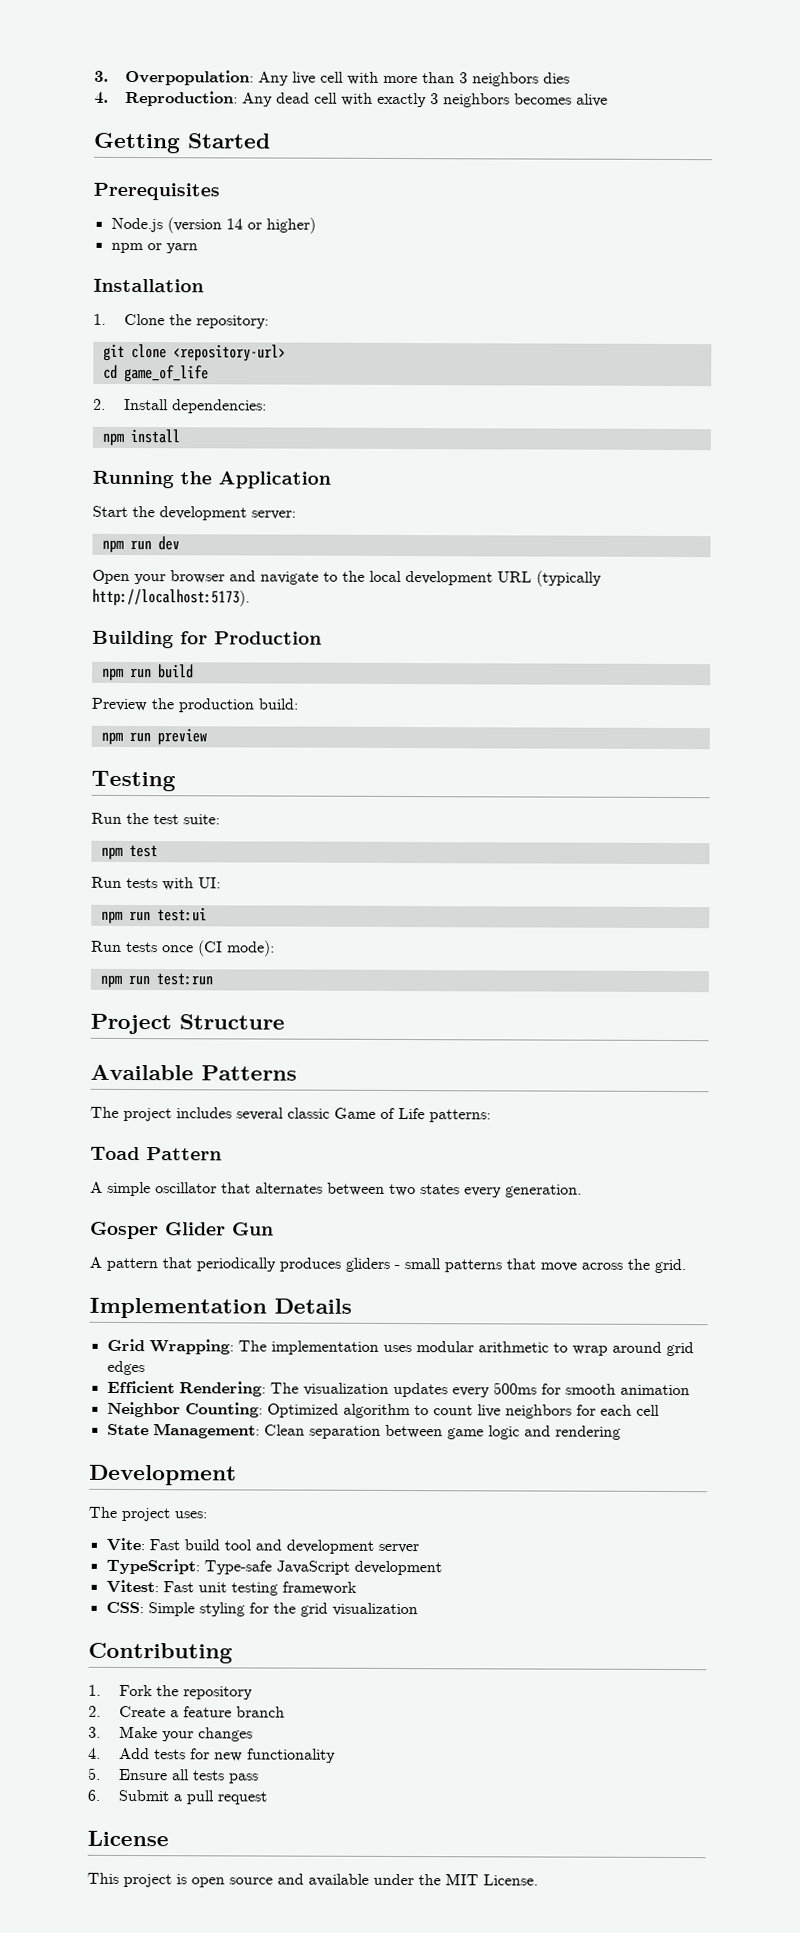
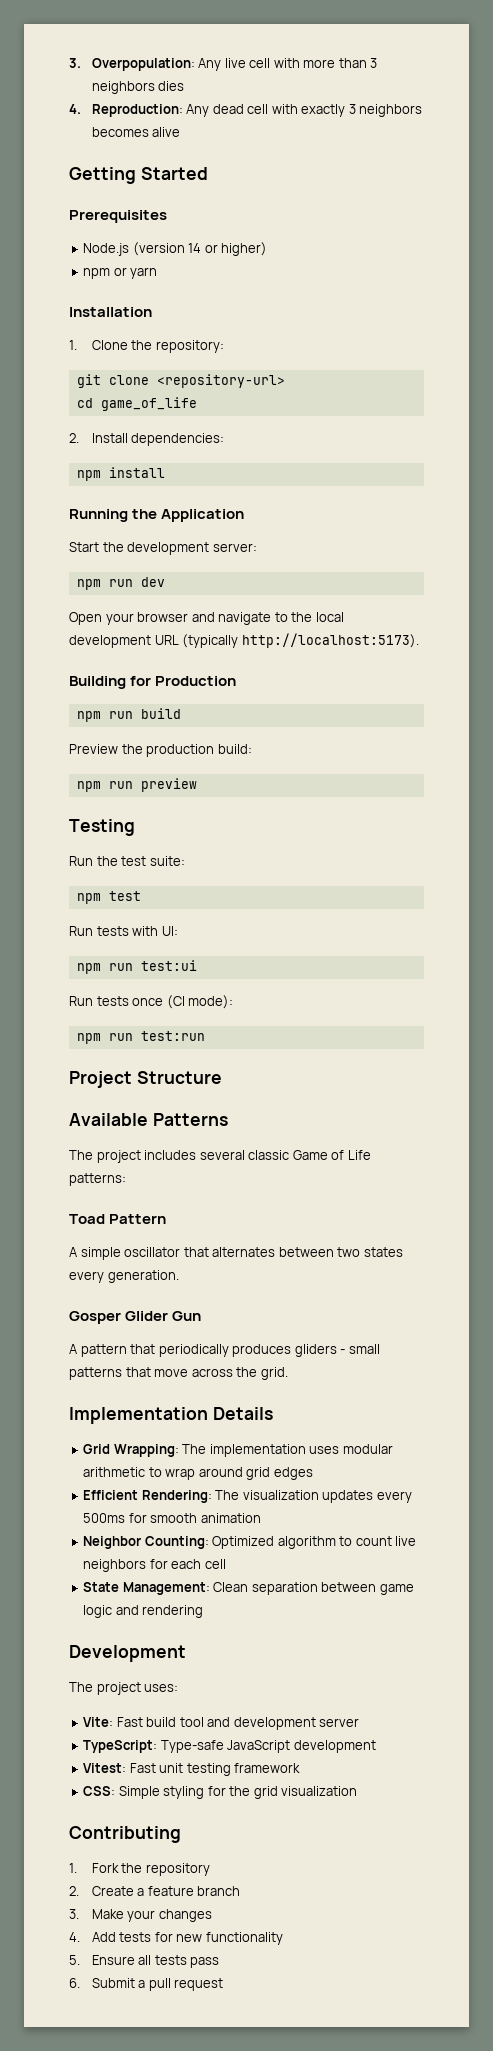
- License
- This project is open source and available under the MIT License.

